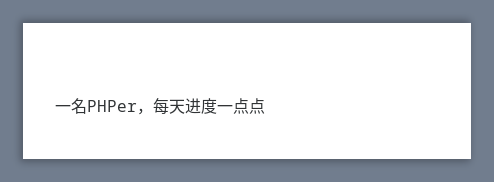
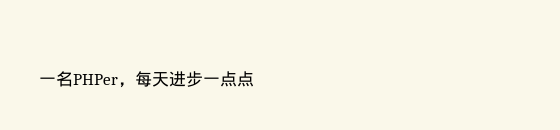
- 一名PHPer，每天进度一点点
+ 一名PHPer，每天进步一点点

